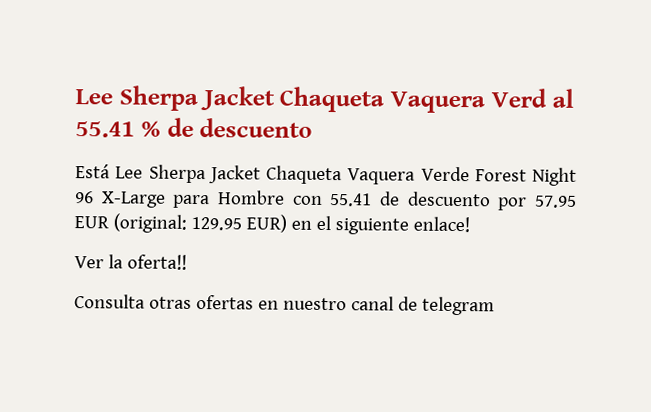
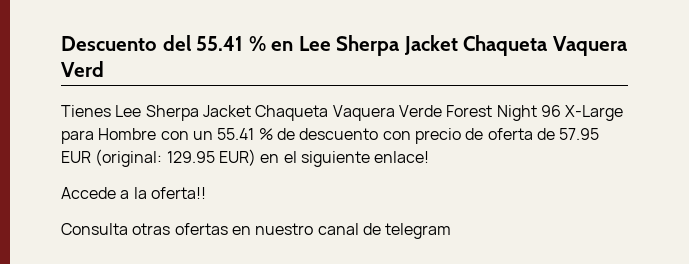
- Lee Sherpa Jacket Chaqueta Vaquera Verd al 55.41 % de descuento
- Está Lee Sherpa Jacket Chaqueta Vaquera Verde Forest Night 96 X-Large para Hombre con 55.41 de descuento por 57.95 EUR (original: 129.95 EUR) en el siguiente enlace!
+ Descuento del 55.41 % en Lee Sherpa Jacket Chaqueta Vaquera Verd
+ Tienes Lee Sherpa Jacket Chaqueta Vaquera Verde Forest Night 96 X-Large para Hombre con un 55.41 % de descuento con precio de oferta de 57.95 EUR (original: 129.95 EUR) en el siguiente enlace!
- Ver la oferta!!
+ Accede a la oferta!!

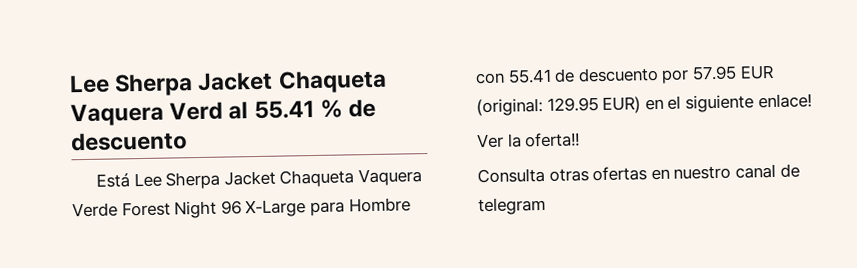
- Descuento del 55.41 % en Lee Sherpa Jacket Chaqueta Vaquera Verd
- Tienes Lee Sherpa Jacket Chaqueta Vaquera Verde Forest Night 96 X-Large para Hombre con un 55.41 % de descuento con precio de oferta de 57.95 EUR (original: 129.95 EUR) en el siguiente enlace!
+ Lee Sherpa Jacket Chaqueta Vaquera Verd al 55.41 % de descuento
+ Está Lee Sherpa Jacket Chaqueta Vaquera Verde Forest Night 96 X-Large para Hombre con 55.41 de descuento por 57.95 EUR (original: 129.95 EUR) en el siguiente enlace!
- Accede a la oferta!!
+ Ver la oferta!!

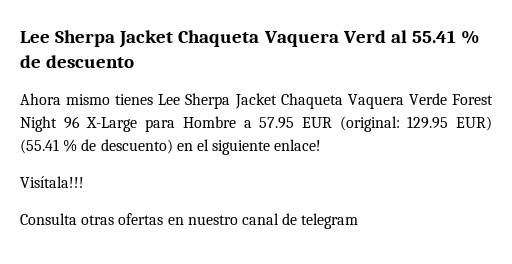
- Está Lee Sherpa Jacket Chaqueta Vaquera Verde Forest Night 96 X-Large para Hombre con 55.41 de descuento por 57.95 EUR (original: 129.95 EUR) en el siguiente enlace!
+ Ahora mismo tienes Lee Sherpa Jacket Chaqueta Vaquera Verde Forest Night 96 X-Large para Hombre a 57.95 EUR (original: 129.95 EUR) (55.41 % de descuento) en el siguiente enlace!
- Ver la oferta!!
+ Visítala!!!

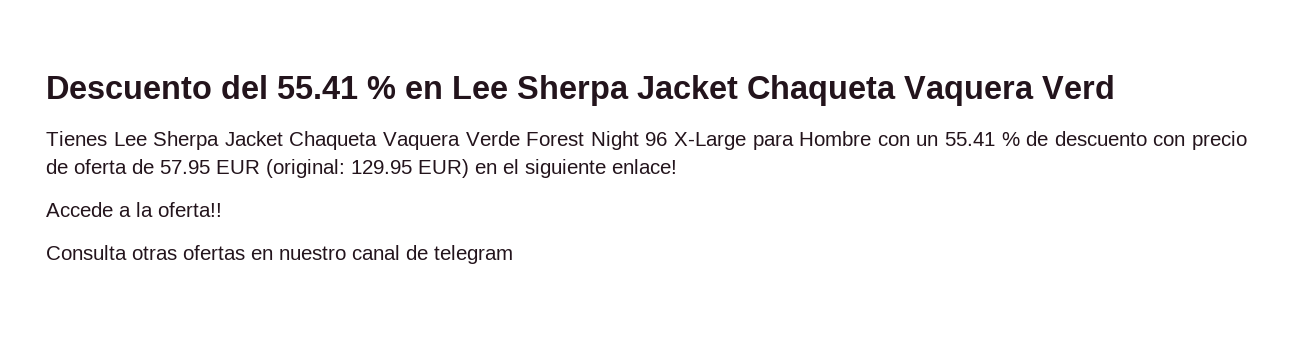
- Lee Sherpa Jacket Chaqueta Vaquera Verd al 55.41 % de descuento
- Ahora mismo tienes Lee Sherpa Jacket Chaqueta Vaquera Verde Forest Night 96 X-Large para Hombre a 57.95 EUR (original: 129.95 EUR) (55.41 % de descuento) en el siguiente enlace!
+ Descuento del 55.41 % en Lee Sherpa Jacket Chaqueta Vaquera Verd
+ Tienes Lee Sherpa Jacket Chaqueta Vaquera Verde Forest Night 96 X-Large para Hombre con un 55.41 % de descuento con precio de oferta de 57.95 EUR (original: 129.95 EUR) en el siguiente enlace!
- Visítala!!!
+ Accede a la oferta!!

